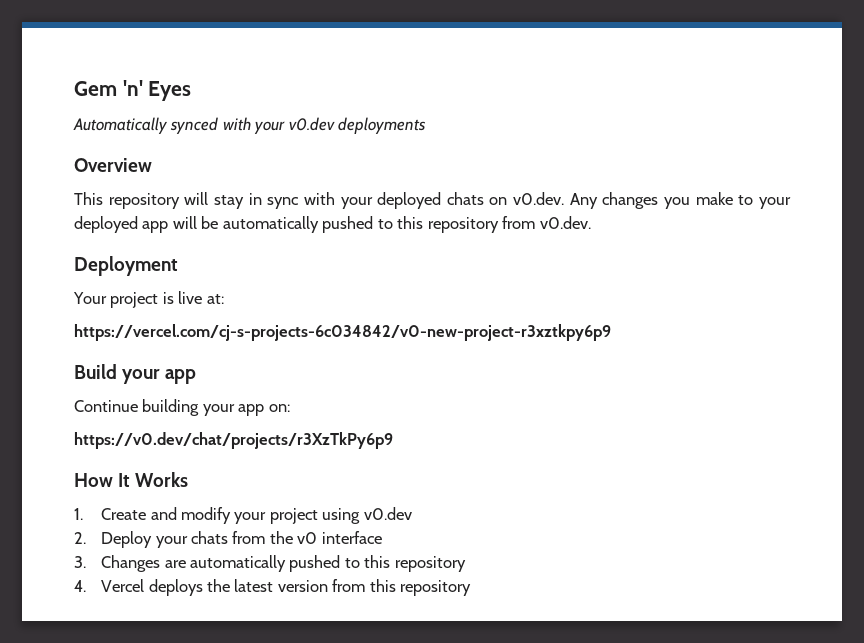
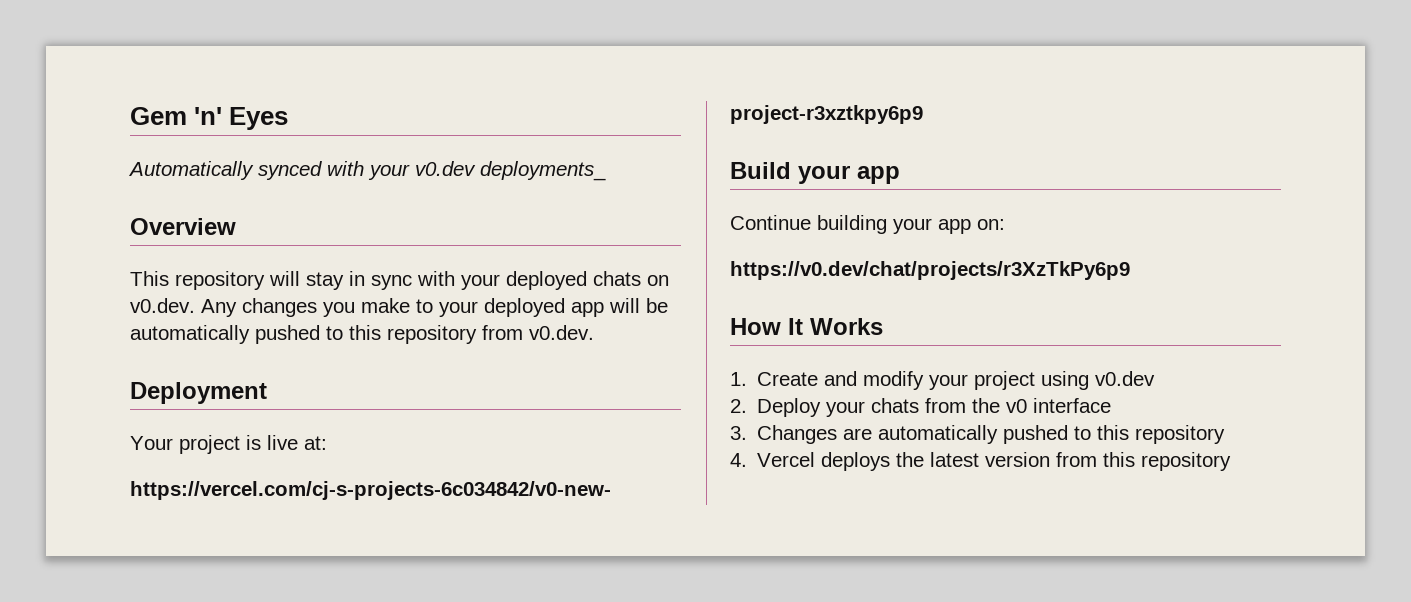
- Automatically synced with your v0.dev deployments
+ Automatically synced with your v0.dev deployments_

